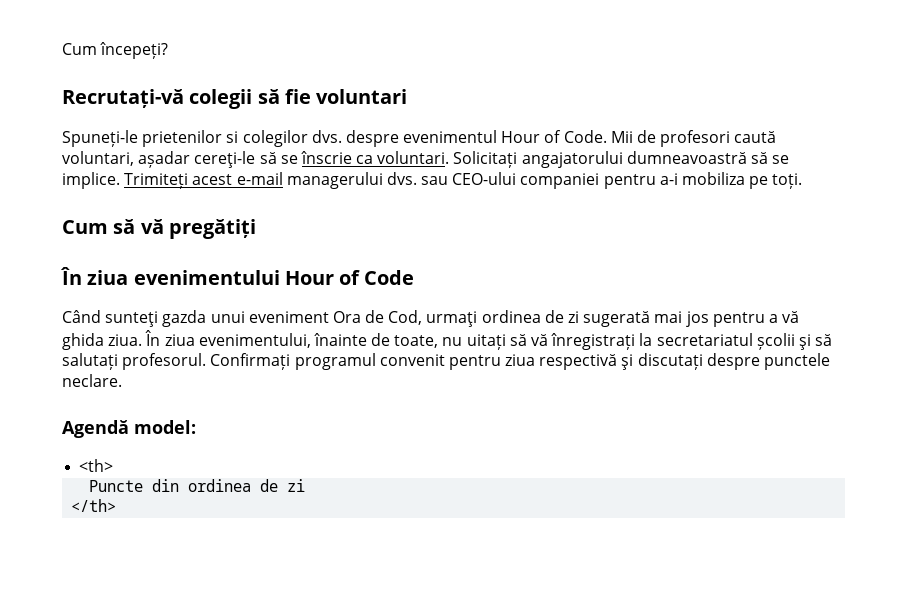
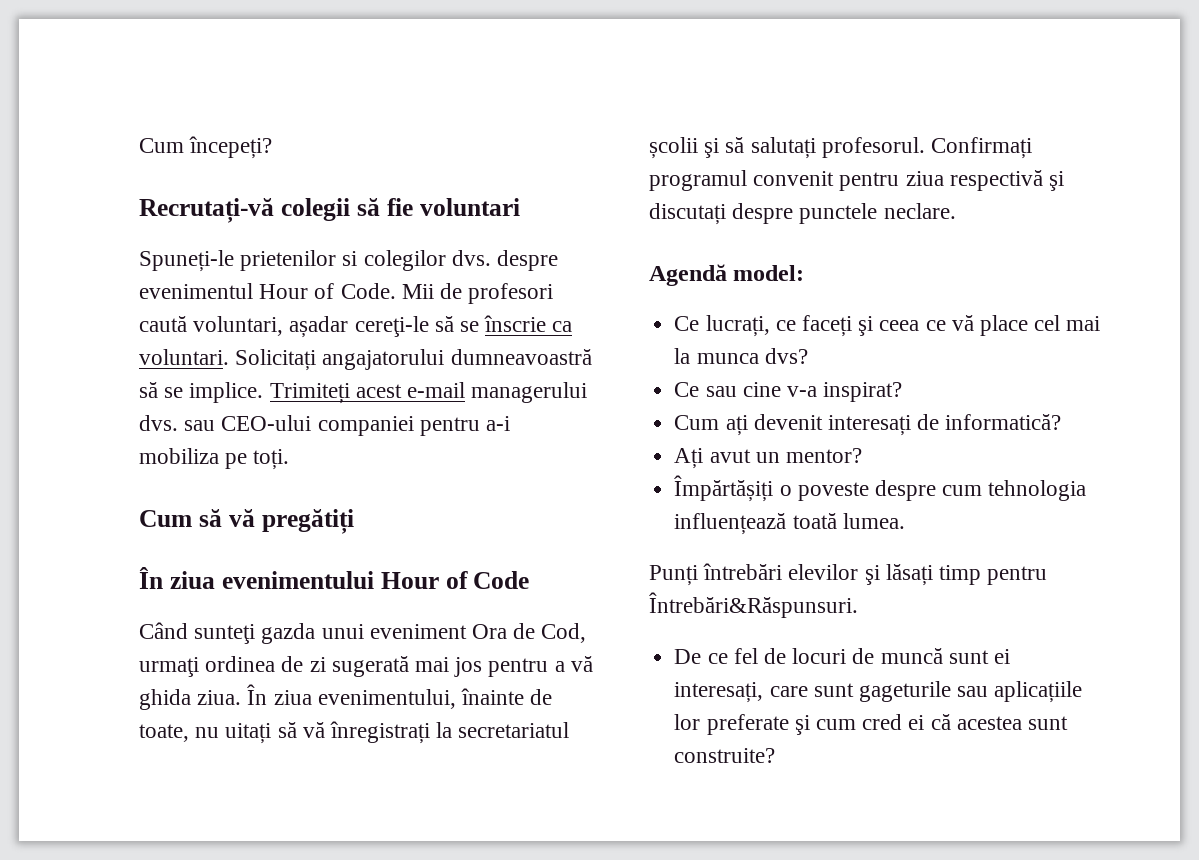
- <th>
- Puncte din ordinea de zi
- </th>
+ Ce lucrați, ce faceți şi ceea ce vă place cel mai la munca dvs?
+ Ce sau cine v-a inspirat?
+ Cum ați devenit interesați de informatică?
+ Ați avut un mentor?
+ Împărtășiți o poveste despre cum tehnologia influențează toată lumea.
+ Punți întrebări elevilor şi lăsați timp pentru Întrebări&Răspunsuri.
+ De ce fel de locuri de muncă sunt ei interesați, care sunt gageturile sau aplicațiile lor preferate şi cum cred ei că acestea sunt construite?

